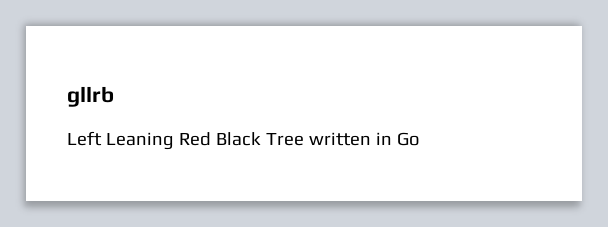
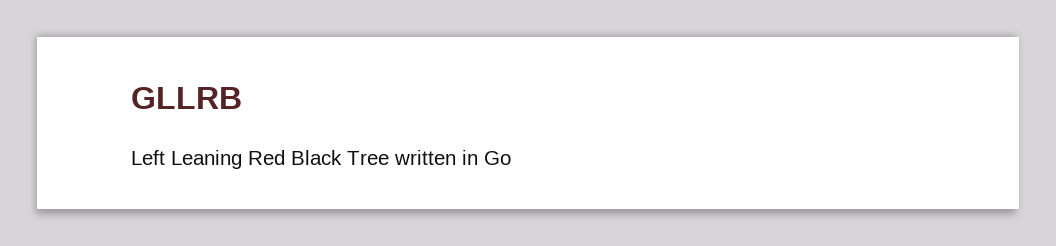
- gllrb
+ GLLRB

